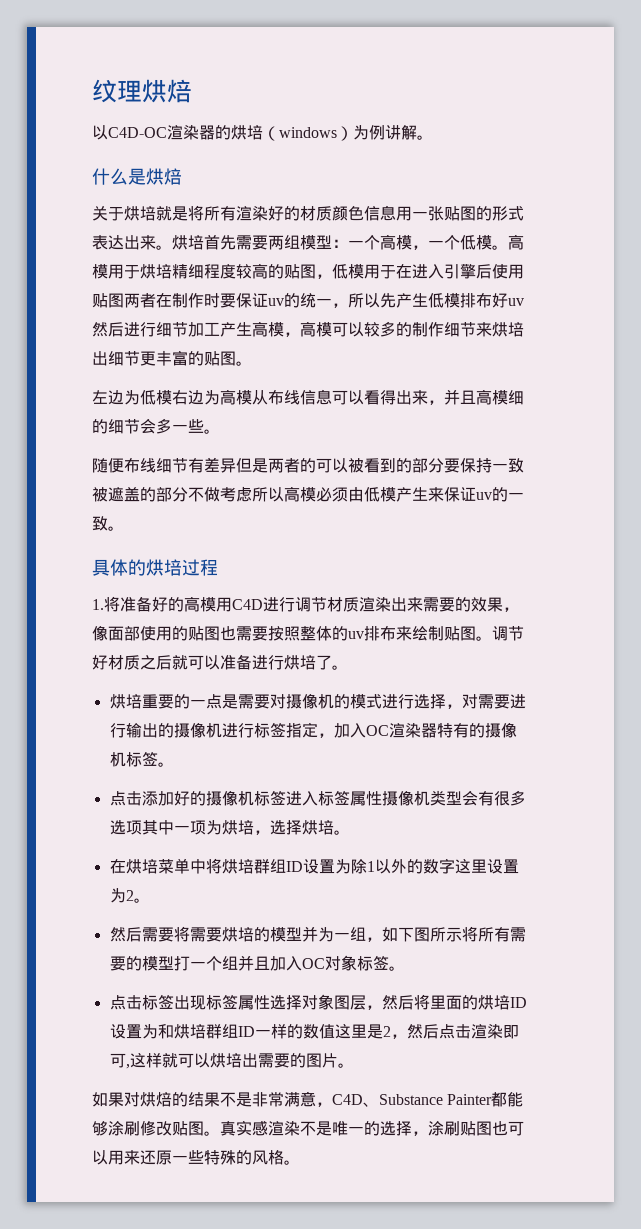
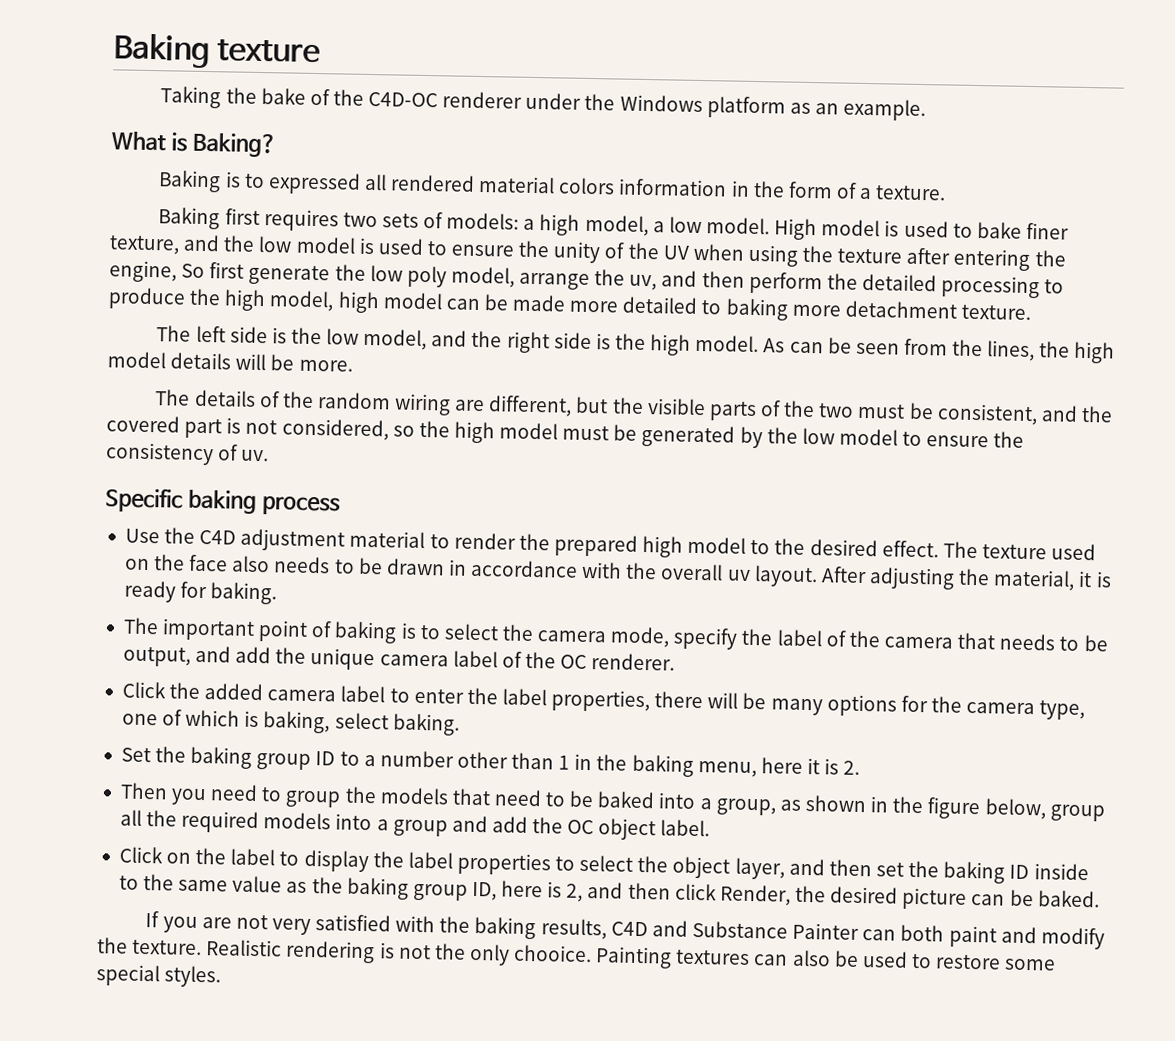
- 纹理烘焙
- 以C4D-OC渲染器的烘培（windows）为例讲解。
- 什么是烘焙
- 关于烘培就是将所有渲染好的材质颜色信息用一张贴图的形式表达出来。烘培首先需要两组模型：一个高模，一个低模。高模用于烘培精细程度较高的贴图，低模用于在进入引擎后使用贴图两者在制作时要保证uv的统一，所以先产生低模排布好uv然后进行细节加工产生高模，高模可以较多的制作细节来烘培出细节更丰富的贴图。
- 左边为低模右边为高模从布线信息可以看得出来，并且高模细的细节会多一些。
- 随便布线细节有差异但是两者的可以被看到的部分要保持一致被遮盖的部分不做考虑所以高模必须由低模产生来保证uv的一致。
- 具体的烘培过程
- 1.将准备好的高模用C4D进行调节材质渲染出来需要的效果，像面部使用的贴图也需要按照整体的uv排布来绘制贴图。调节好材质之后就可以准备进行烘培了。
- 烘培重要的一点是需要对摄像机的模式进行选择，对需要进行输出的摄像机进行标签指定，加入OC渲染器特有的摄像机标签。
- 点击添加好的摄像机标签进入标签属性摄像机类型会有很多选项其中一项为烘培，选择烘培。
- 在烘培菜单中将烘培群组ID设置为除1以外的数字这里设置为2。
- 然后需要将需要烘培的模型并为一组，如下图所示将所有需要的模型打一个组并且加入OC对象标签。
- 点击标签出现标签属性选择对象图层，然后将里面的烘培ID设置为和烘培群组ID一样的数值这里是2，然后点击渲染即可,这样就可以烘培出需要的图片。
- 如果对烘焙的结果不是非常满意，C4D、Substance Painter都能够涂刷修改贴图。真实感渲染不是唯一的选择，涂刷贴图也可以用来还原一些特殊的风格。
+ Baking texture
+ Taking the bake of the C4D-OC renderer under the Windows platform as an example.
+ What is Baking?
+ Baking is to expressed all rendered material colors information in the form of a texture.
+ Baking first requires two sets of models: a high model, a low model. High model is used to bake finer texture, and the low model is used to ensure the unity of the UV when using the texture after entering the engine, So first generate the low poly model, arrange the uv, and then perform the detailed processing to produce the high model, high model can be made more detailed to baking more detachment texture.
+ The left side is the low model, and the right side is the high model. As can be seen from the lines, the high model details will be more.
+ The details of the random wiring are different, but the visible parts of the two must be consistent, and the covered part is not considered, so the high model must be generated by the low model to ensure the consistency of uv.
+ Specific baking process
+ Use the C4D adjustment material to render the prepared high model to the desired effect. The texture used on the face also needs to be drawn in accordance with the overall uv layout. After adjusting the material, it is ready for baking.
+ The important point of baking is to select the camera mode, specify the label of the camera that needs to be output, and add the unique camera label of the OC renderer.
+ Click the added camera label to enter the label properties, there will be many options for the camera type, one of which is baking, select baking.
+ Set the baking group ID to a number other than 1 in the baking menu, here it is 2.
+ Then you need to group the models that need to be baked into a group, as shown in the figure below, group all the required models into a group and add the OC object label.
+ Click on the label to display the label properties to select the object layer, and then set the baking ID inside to the same value as the baking group ID, here is 2, and then click Render, the desired picture can be baked.
+ If you are not very satisfied with the baking results, C4D and Substance Painter can both paint and modify the texture. Realistic rendering is not the only chooice. Painting textures can also be used to restore some special styles.

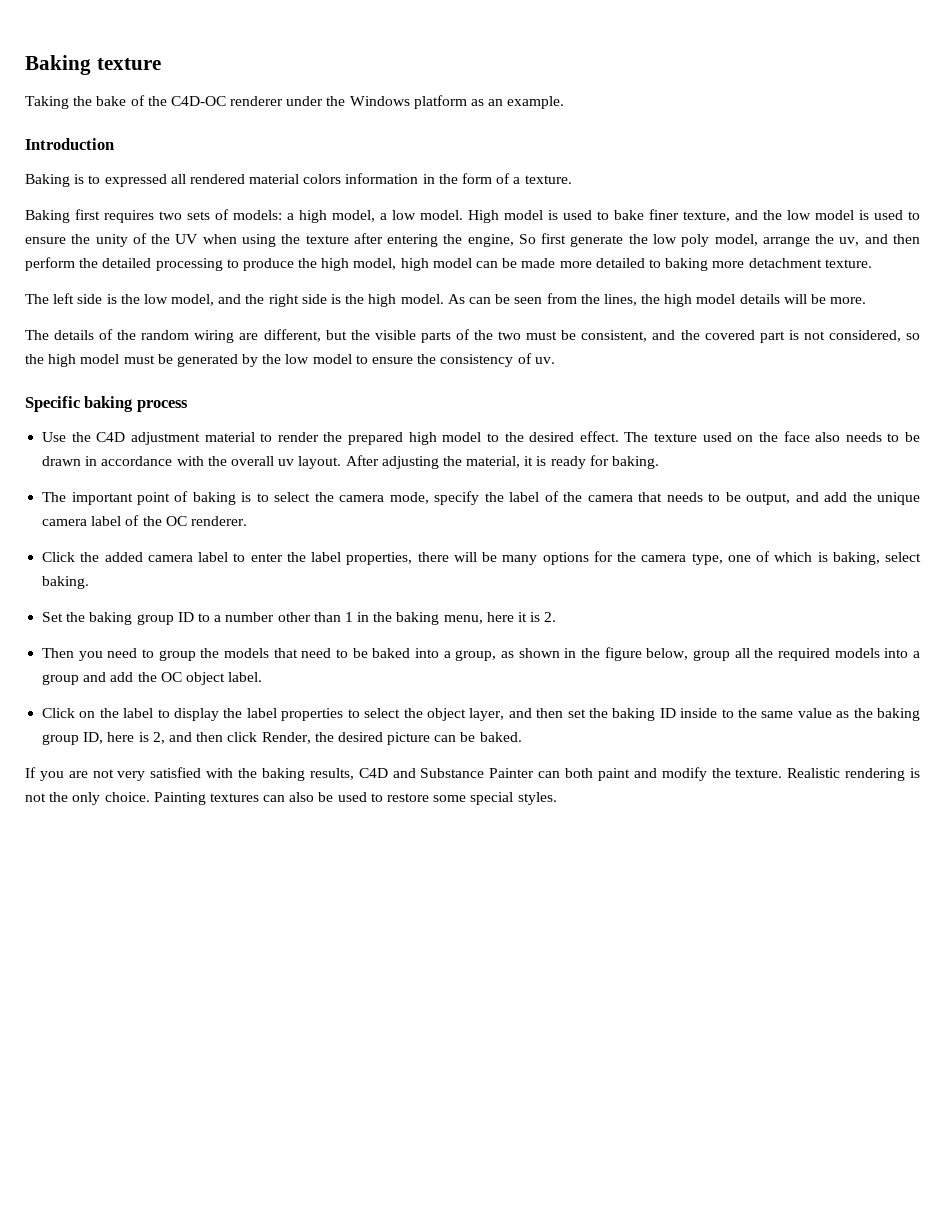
- What is Baking?
+ Introduction
- Realistic rendering is not the only chooice.
+ Realistic rendering is not the only choice.

